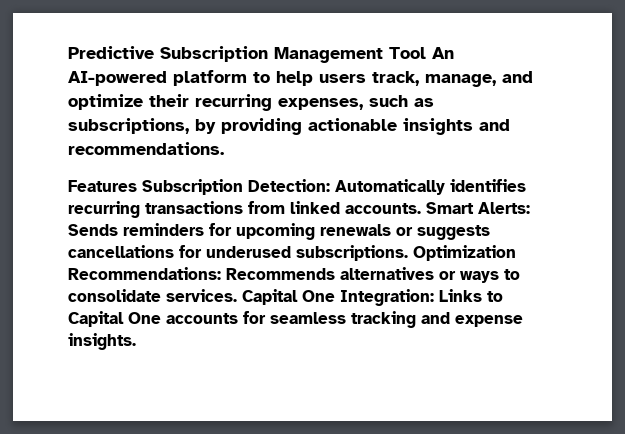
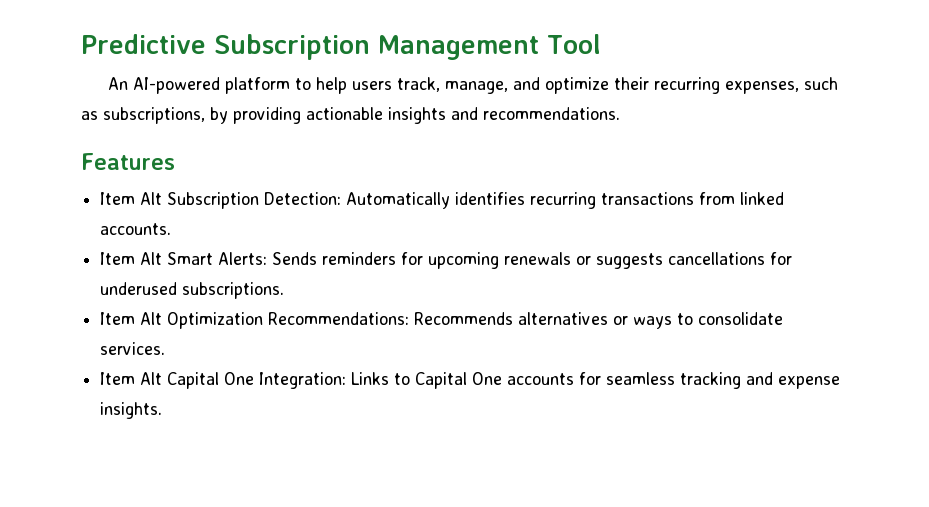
- Predictive Subscription Management Tool An AI-powered platform to help users track, manage, and optimize their recurring expenses, such as subscriptions, by providing actionable insights and recommendations.
+ Predictive Subscription Management Tool
+ An AI-powered platform to help users track, manage, and optimize their recurring expenses, such as subscriptions, by providing actionable insights and recommendations.
- Features Subscription Detection: Automatically identifies recurring transactions from linked accounts. Smart Alerts: Sends reminders for upcoming renewals or suggests cancellations for underused subscriptions. Optimization Recommendations: Recommends alternatives or ways to consolidate services. Capital One Integration: Links to Capital One accounts for seamless tracking and expense insights.
+ Features
+ Item Alt Subscription Detection: Automatically identifies recurring transactions from linked accounts.
+ Item Alt Smart Alerts: Sends reminders for upcoming renewals or suggests cancellations for underused subscriptions.
+ Item Alt Optimization Recommendations: Recommends alternatives or ways to consolidate services.
+ Item Alt Capital One Integration: Links to Capital One accounts for seamless tracking and expense insights.

